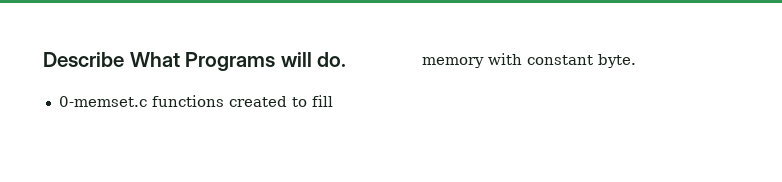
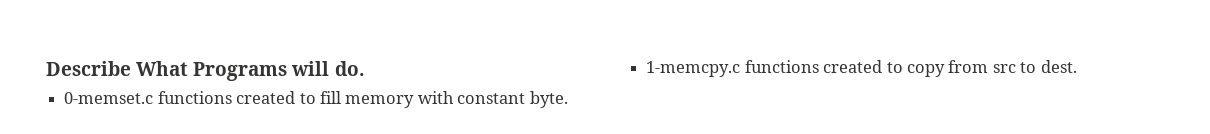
+ 1-memcpy.c functions created to copy from src to dest.

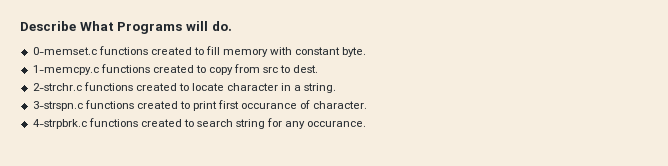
+ 2-strchr.c functions created to locate character in a string.
+ 3-strspn.c functions created to print first occurance of character.
+ 4-strpbrk.c functions created to search string for any occurance.

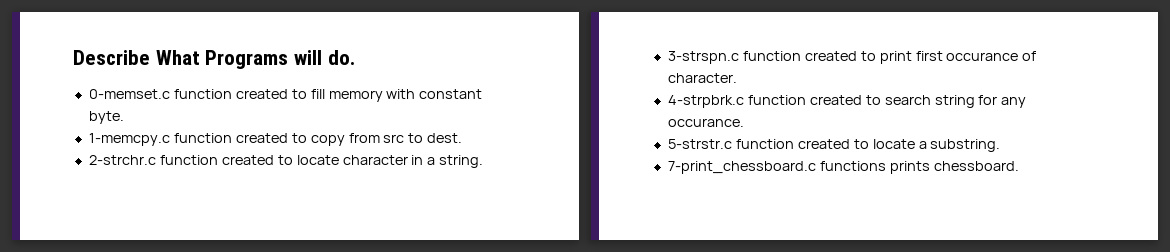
- 0-memset.c functions created to fill memory with constant byte.
+ 0-memset.c function created to fill memory with constant byte.
- 1-memcpy.c functions created to copy from src to dest.
+ 1-memcpy.c function created to copy from src to dest.
- 2-strchr.c functions created to locate character in a string.
+ 2-strchr.c function created to locate character in a string.
- 3-strspn.c functions created to print first occurance of character.
+ 3-strspn.c function created to print first occurance of character.
- 4-strpbrk.c functions created to search string for any occurance.
+ 4-strpbrk.c function created to search string for any occurance.
+ 5-strstr.c function created to locate a substring.
+ 7-print_chessboard.c functions prints chessboard.

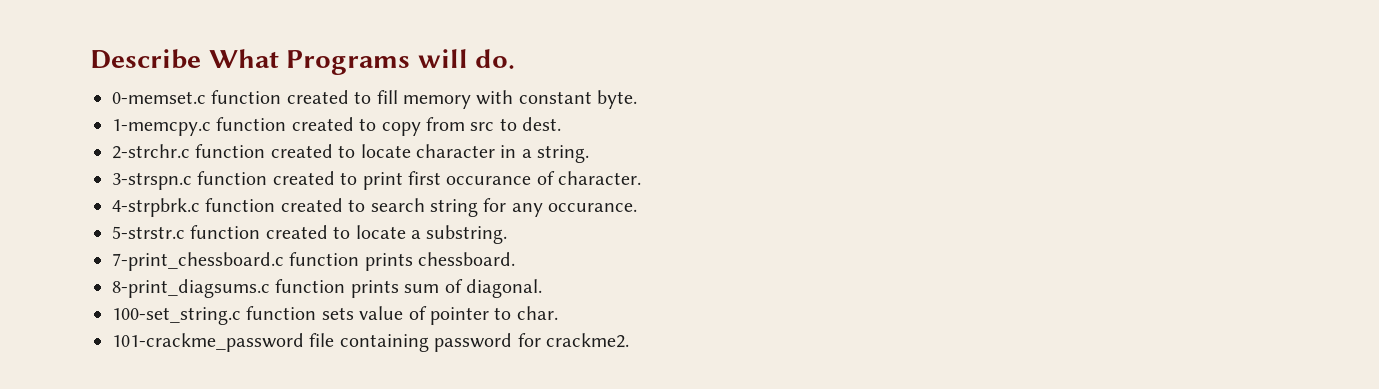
- 7-print_chessboard.c functions prints chessboard.
+ 7-print_chessboard.c function prints chessboard.
+ 8-print_diagsums.c function prints sum of diagonal.
+ 100-set_string.c function sets value of pointer to char.
+ 101-crackme_password file containing password for crackme2.

